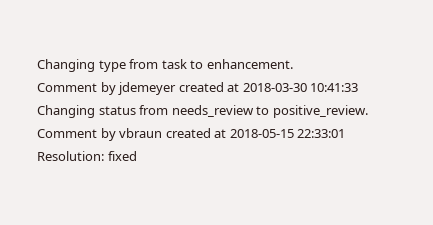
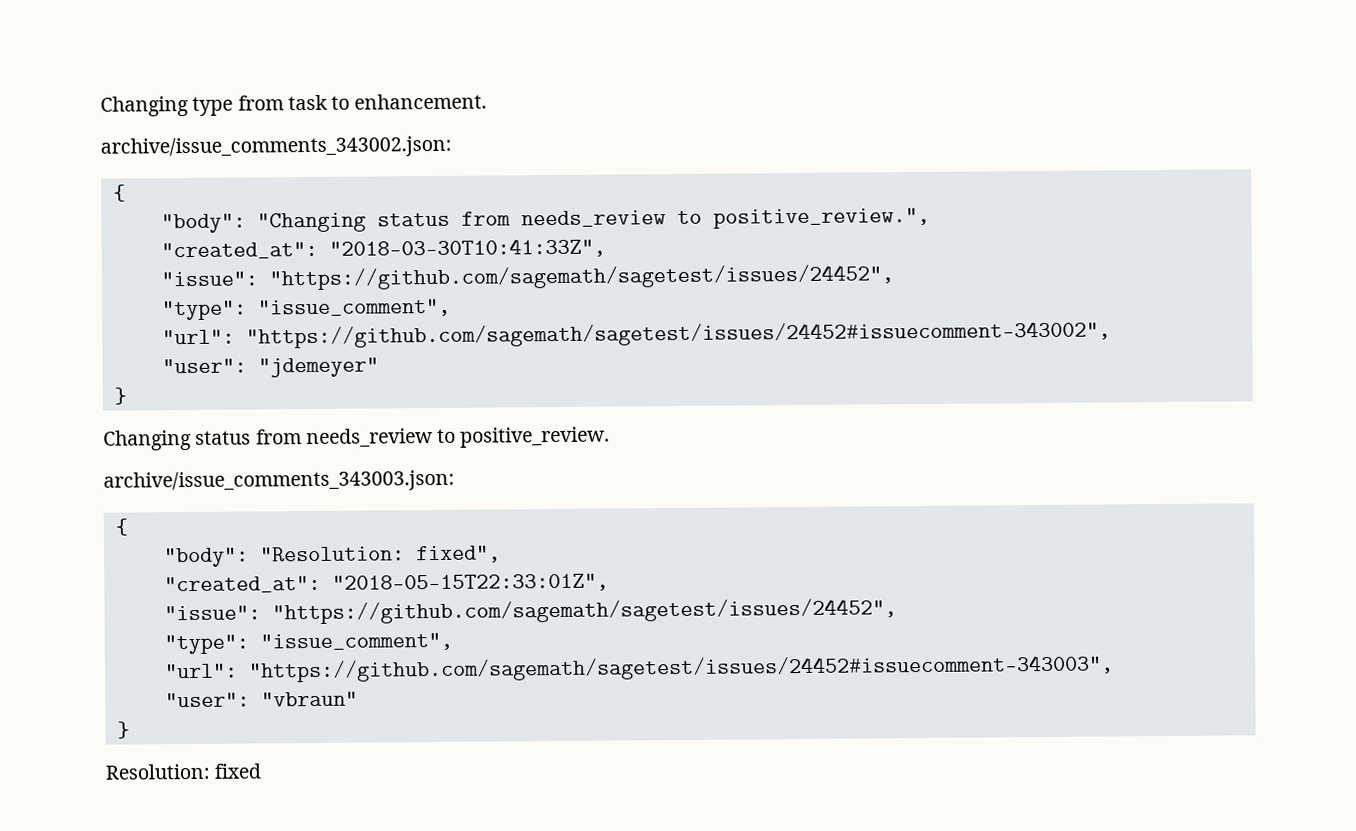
- Comment by jdemeyer created at 2018-03-30 10:41:33
+ archive/issue_comments_343002.json:
+ {
+ "body": "Changing status from needs_review to positive_review.",
+ "created_at": "2018-03-30T10:41:33Z",
+ "issue": "https://github.com/sagemath/sagetest/issues/24452",
+ "type": "issue_comment",
+ "url": "https://github.com/sagemath/sagetest/issues/24452#issuecomment-343002",
+ "user": "jdemeyer"
+ }
- Comment by vbraun created at 2018-05-15 22:33:01
+ archive/issue_comments_343003.json:
+ {
+ "body": "Resolution: fixed",
+ "created_at": "2018-05-15T22:33:01Z",
+ "issue": "https://github.com/sagemath/sagetest/issues/24452",
+ "type": "issue_comment",
+ "url": "https://github.com/sagemath/sagetest/issues/24452#issuecomment-343003",
+ "user": "vbraun"
+ }

